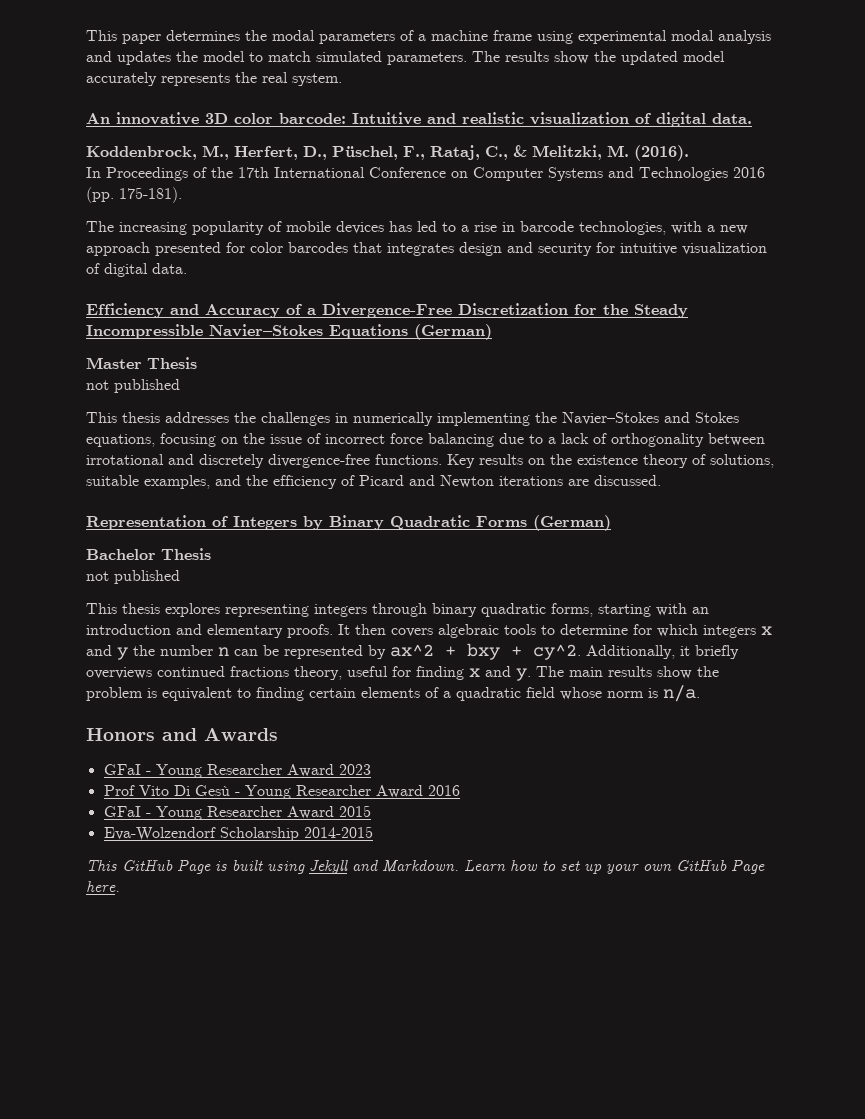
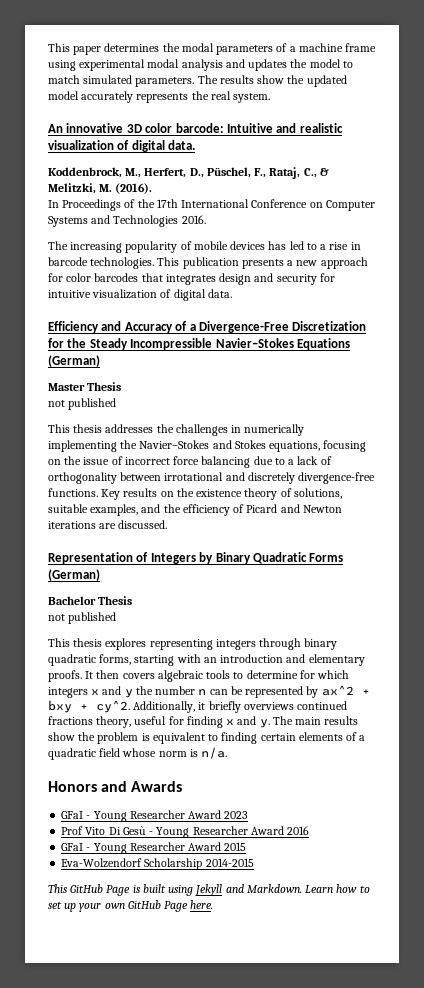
- In Proceedings of the 17th International Conference on Computer Systems and Technologies 2016 (pp. 175-181).
+ In Proceedings of the 17th International Conference on Computer Systems and Technologies 2016.
- The increasing popularity of mobile devices has led to a rise in barcode technologies, with a new approach presented for color barcodes that integrates design and security for intuitive visualization of digital data.
+ The increasing popularity of mobile devices has led to a rise in barcode technologies. This publication presents a new approach for color barcodes that integrates design and security for intuitive visualization of digital data.

